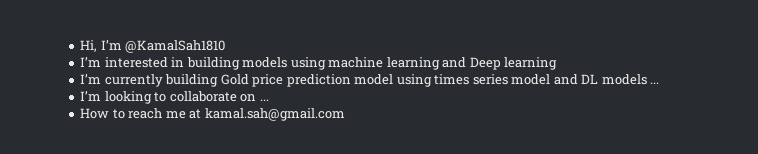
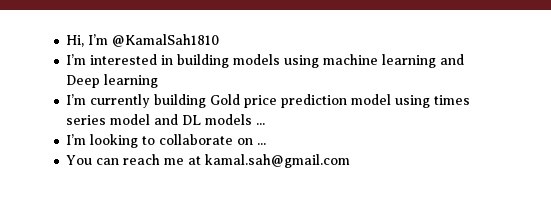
- How to reach me at kamal.sah@gmail.com
+ You can reach me at kamal.sah@gmail.com

